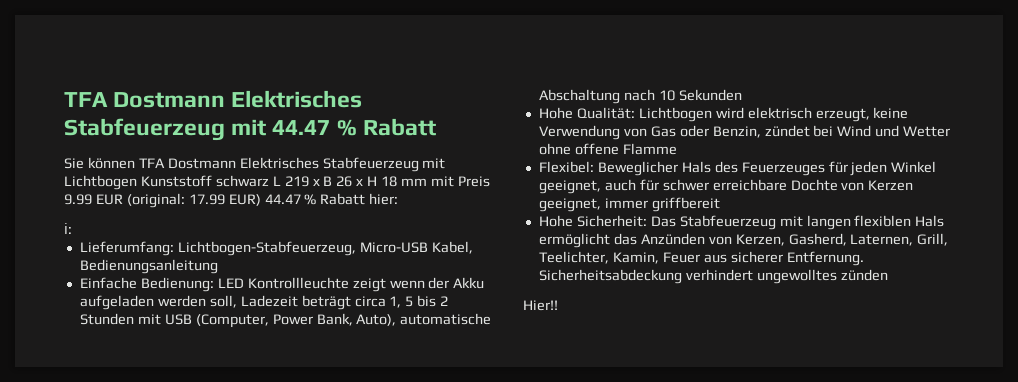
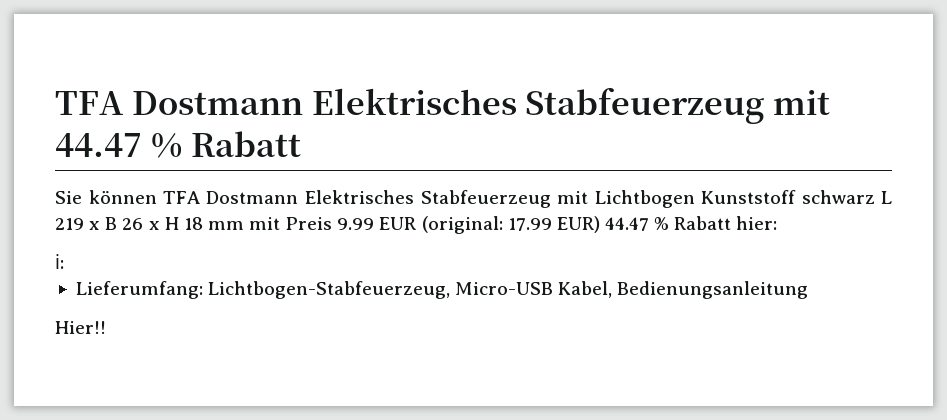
- Einfache Bedienung: LED Kontrollleuchte zeigt wenn der Akku aufgeladen werden soll, Ladezeit beträgt circa 1, 5 bis 2 Stunden mit USB (Computer, Power Bank, Auto), automatische Abschaltung nach 10 Sekunden
- Hohe Qualität: Lichtbogen wird elektrisch erzeugt, keine Verwendung von Gas oder Benzin, zündet bei Wind und Wetter ohne offene Flamme
- Flexibel: Beweglicher Hals des Feuerzeuges für jeden Winkel geeignet, auch für schwer erreichbare Dochte von Kerzen geeignet, immer griffbereit
- Hohe Sicherheit: Das Stabfeuerzeug mit langen flexiblen Hals ermöglicht das Anzünden von Kerzen, Gasherd, Laternen, Grill, Teelichter, Kamin, Feuer aus sicherer Entfernung. Sicherheitsabdeckung verhindert ungewolltes zünden

